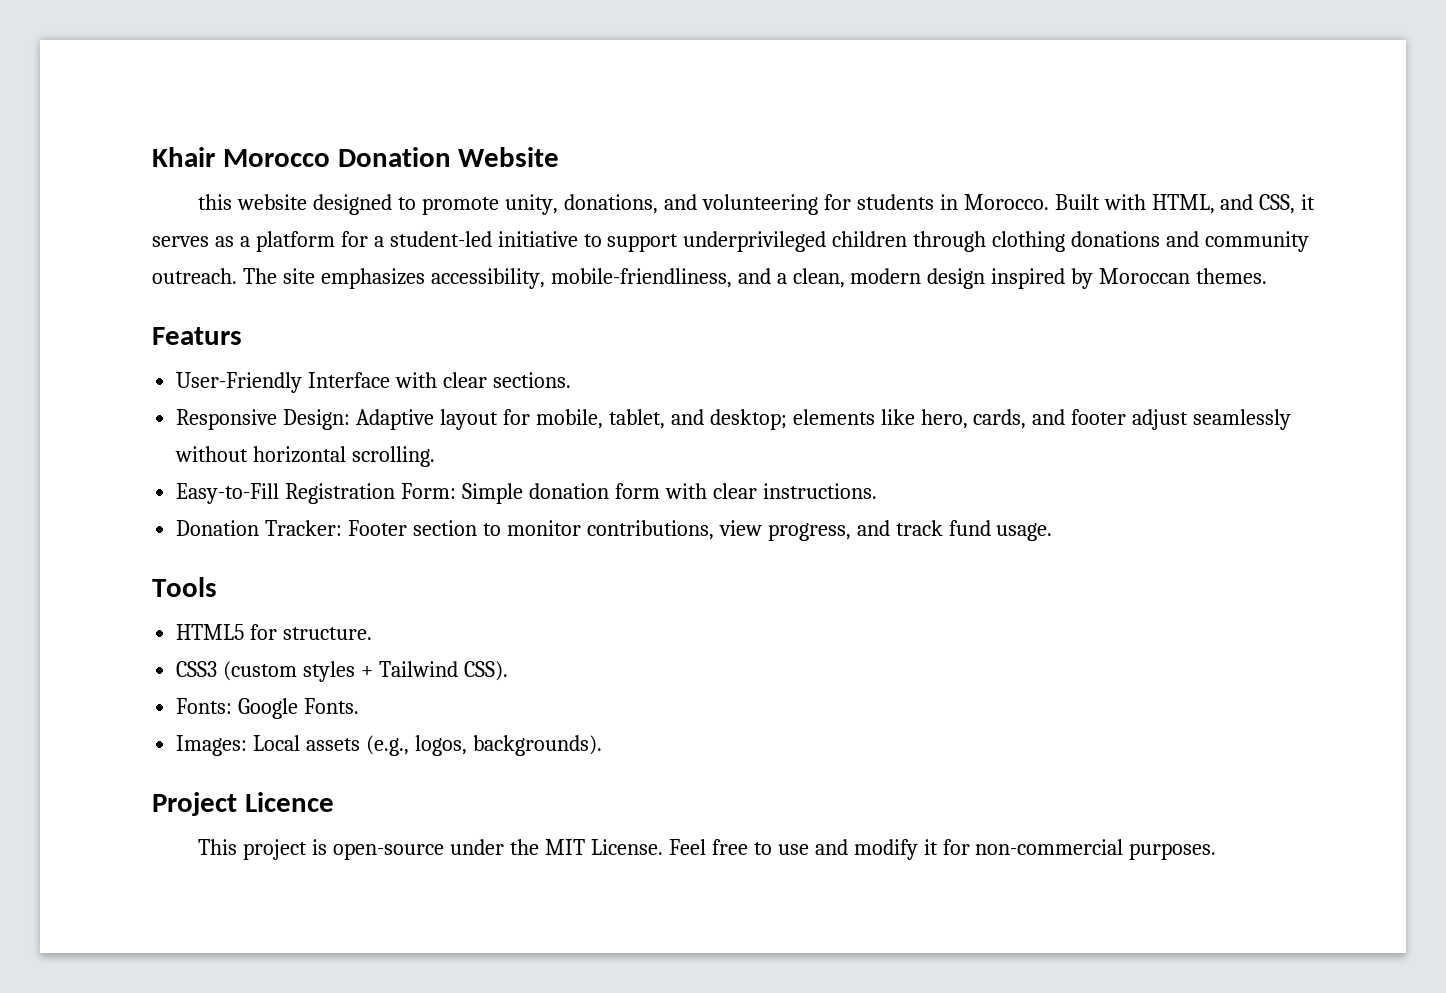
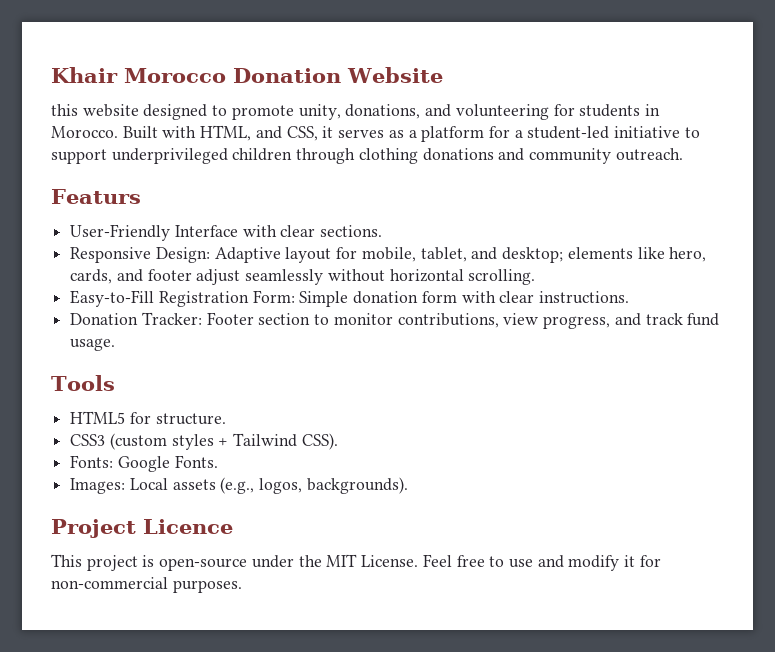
- The site emphasizes accessibility, mobile-friendliness, and a clean, modern design inspired by Moroccan themes.

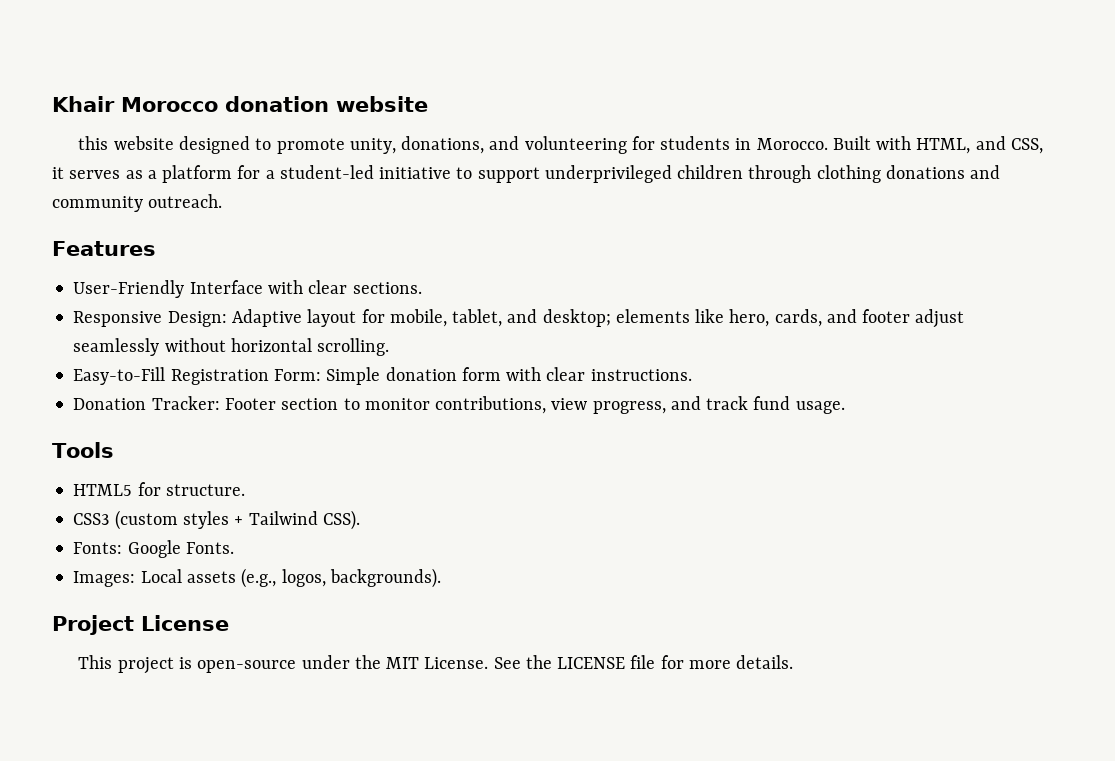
- Khair Morocco Donation Website
+ Khair Morocco donation website
- Featurs
+ Features
- Project Licence
+ Project License
- Feel free to use and modify it for non-commercial purposes.
+ See the LICENSE file for more details.

